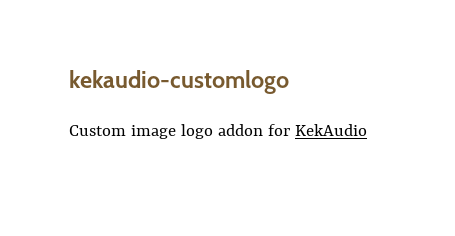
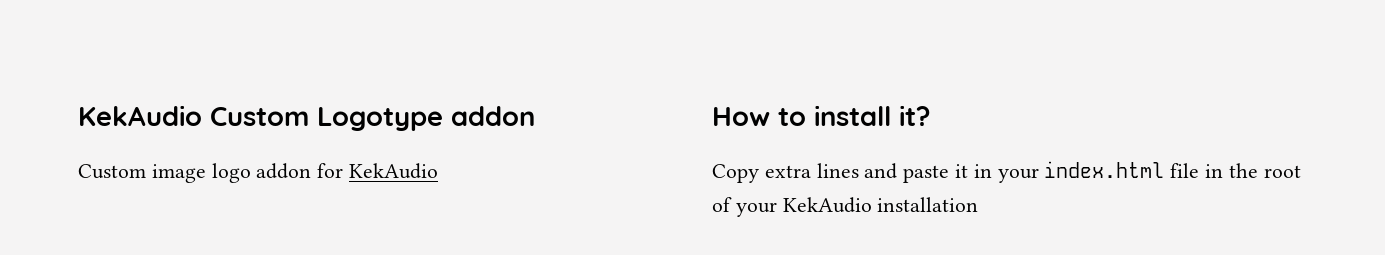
- kekaudio-customlogo
+ KekAudio Custom Logotype addon
+ How to install it?
+ Copy extra lines and paste it in your index.html file in the root of your KekAudio installation

